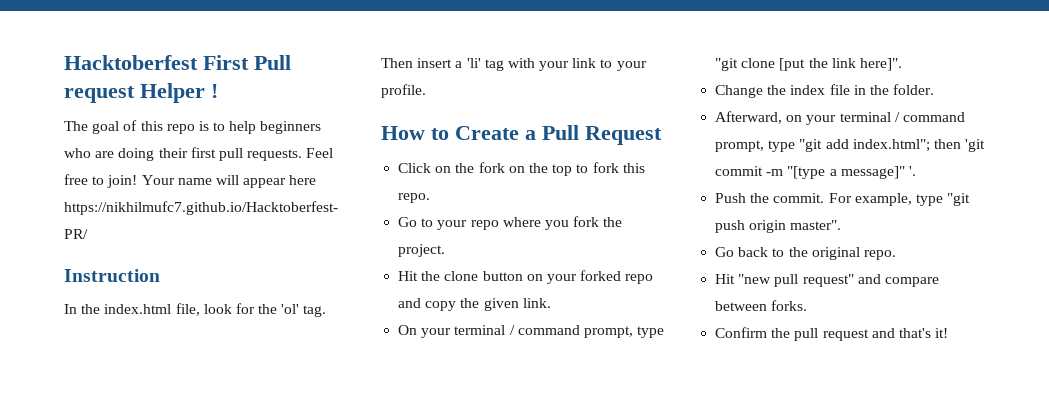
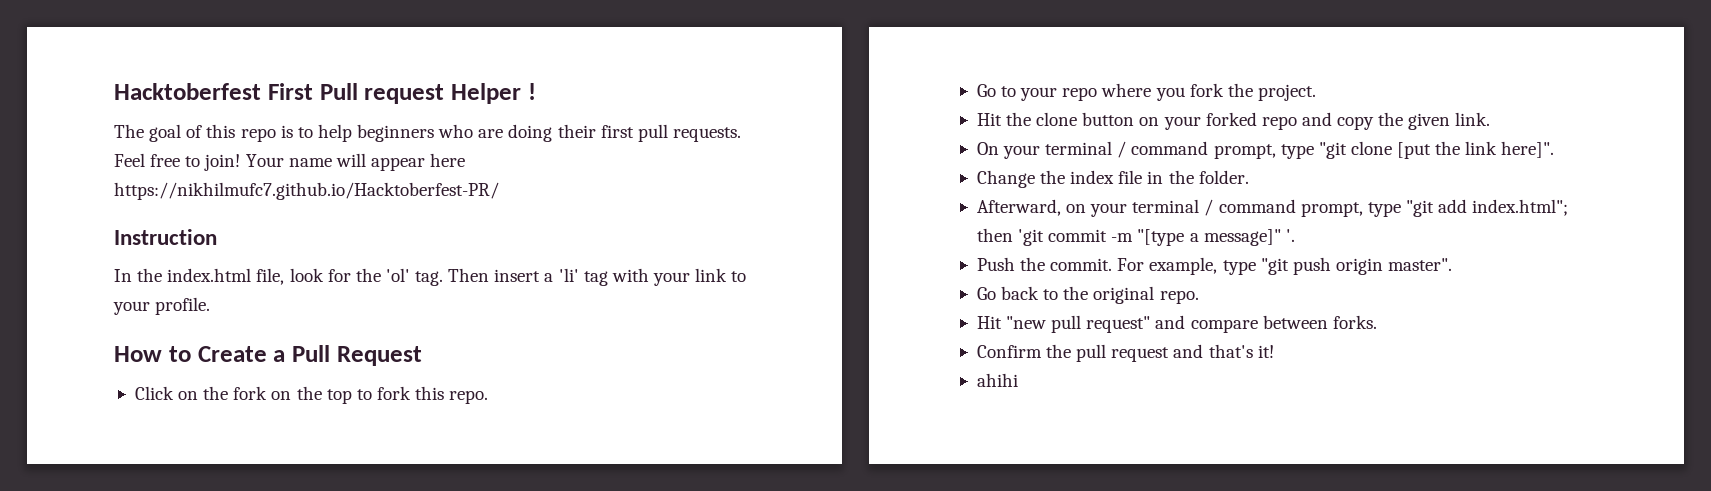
+ ahihi

